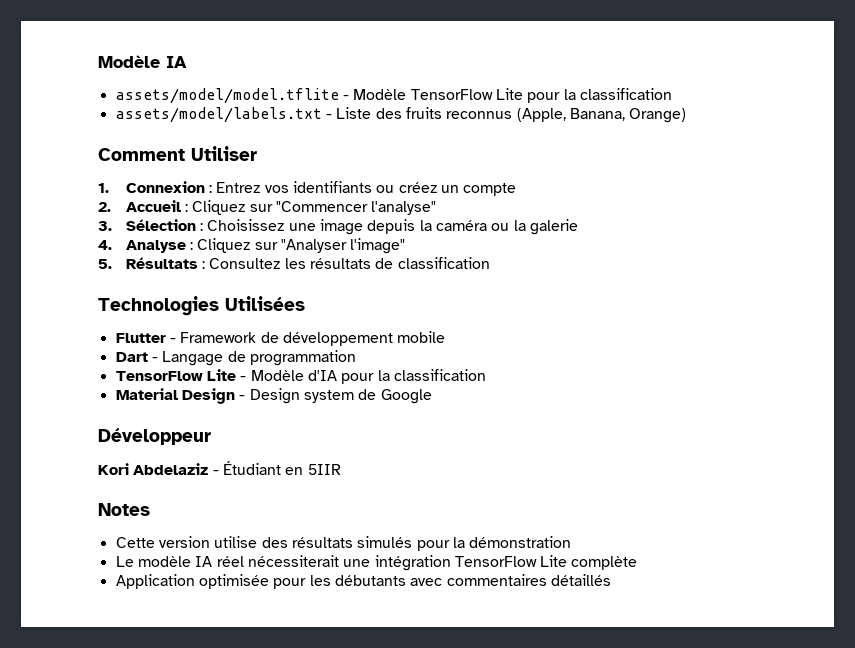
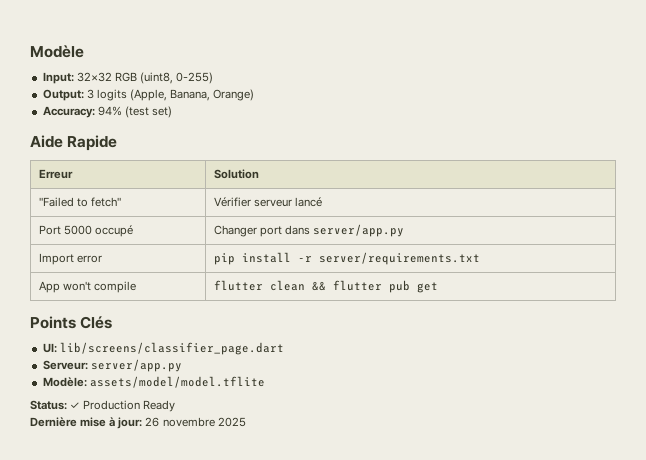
- Modèle IA
- assets/model/model.tflite - Modèle TensorFlow Lite pour la classification
- assets/model/labels.txt - Liste des fruits reconnus (Apple, Banana, Orange)
- Comment Utiliser
- 1. Connexion : Entrez vos identifiants ou créez un compte
- 2. Accueil : Cliquez sur "Commencer l'analyse"
- 3. Sélection : Choisissez une image depuis la caméra ou la galerie
- 4. Analyse : Cliquez sur "Analyser l'image"
- 5. Résultats : Consultez les résultats de classification
- Technologies Utilisées
- Flutter - Framework de développement mobile
- Dart - Langage de programmation
- TensorFlow Lite - Modèle d'IA pour la classification
- Material Design - Design system de Google
- Développeur
- Kori Abdelaziz - Étudiant en 5IIR
- Notes
- Cette version utilise des résultats simulés pour la démonstration
- Le modèle IA réel nécessiterait une intégration TensorFlow Lite complète
- Application optimisée pour les débutants avec commentaires détaillés
+ Modèle
+ Input: 32×32 RGB (uint8, 0-255)
+ Output: 3 logits (Apple, Banana, Orange)
+ Accuracy: 94% (test set)
+ Aide Rapide
+ Erreur | Solution
+ "Failed to fetch" | Vérifier serveur lancé
+ Port 5000 occupé | Changer port dans server/app.py
+ Import error | pip install -r server/requirements.txt
+ App won't compile | flutter clean && flutter pub get
+ Points Clés
+ UI: lib/screens/classifier_page.dart
+ Serveur: server/app.py
+ Modèle: assets/model/model.tflite
+ Status: ✓ Production Ready
+ Dernière mise à jour: 26 novembre 2025

